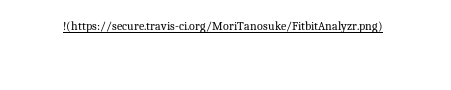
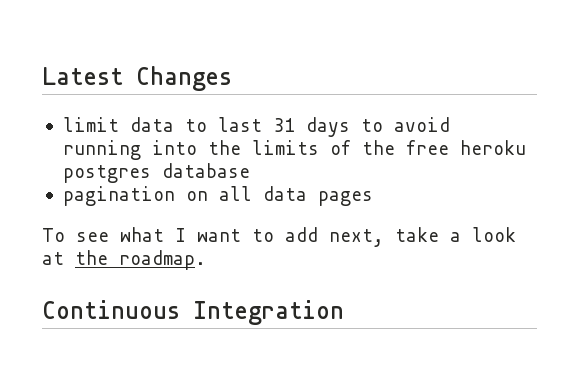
- !(https://secure.travis-ci.org/MoriTanosuke/FitbitAnalyzr.png)
+ Latest Changes
+ limit data to last 31 days to avoid running into the limits of the free heroku postgres database
+ pagination on all data pages
+ To see what I want to add next, take a look at the roadmap.
+ Continuous Integration

